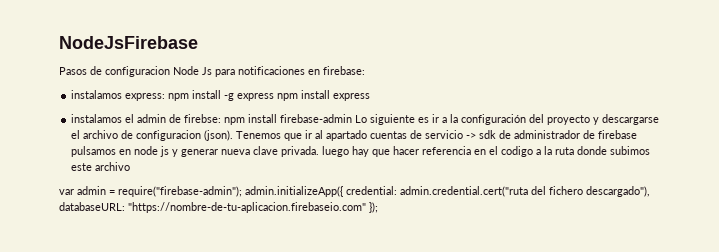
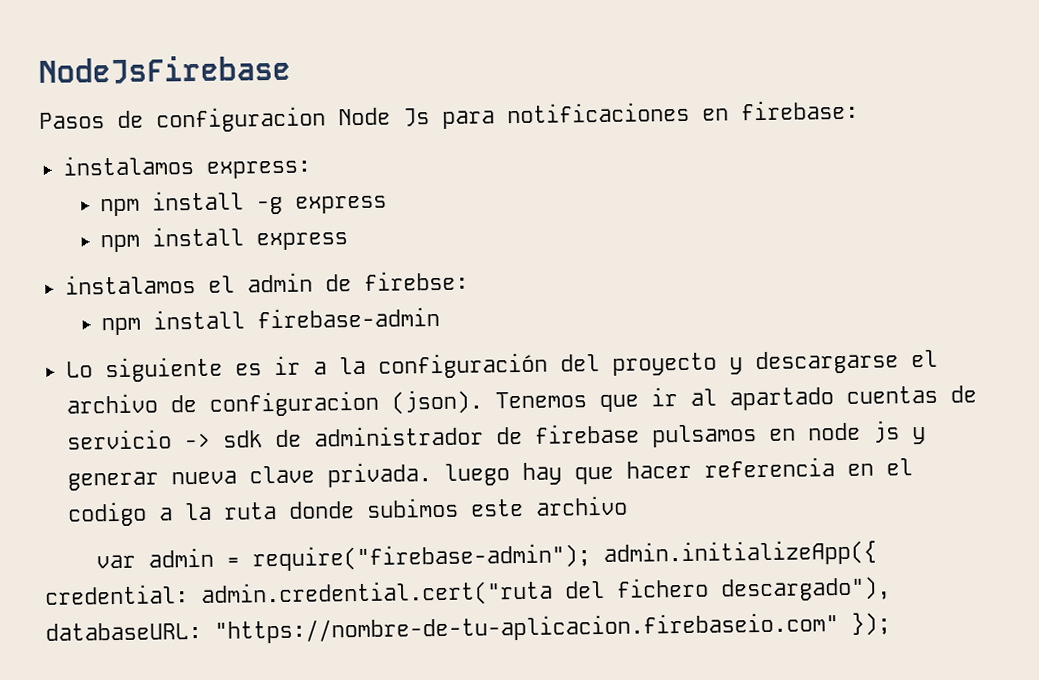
- instalamos express: npm install -g express npm install express
+ instalamos express:
+ npm install -g express
+ npm install express
- instalamos el admin de firebse: npm install firebase-admin Lo siguiente es ir a la configuración del proyecto y descargarse el archivo de configuracion (json).
+ instalamos el admin de firebse:
+ npm install firebase-admin
+ Lo siguiente es ir a la configuración del proyecto y descargarse el archivo de configuracion (json).

